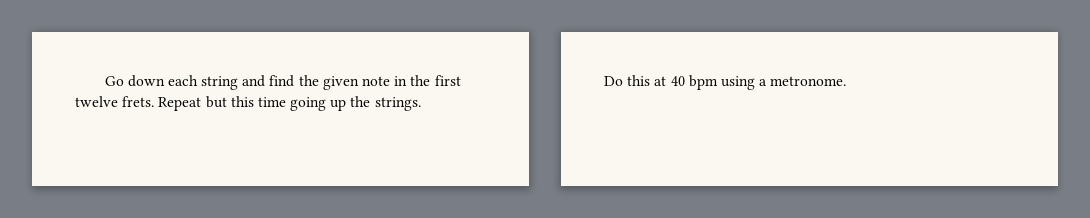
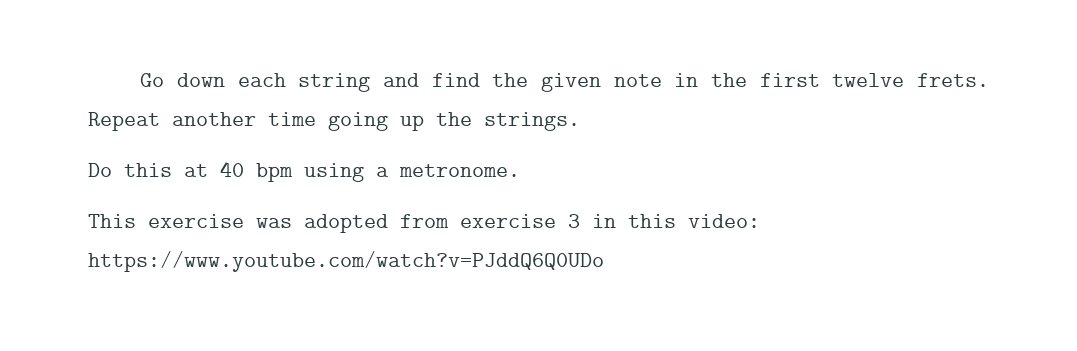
- Repeat but this time going up the strings.
+ Repeat another time going up the strings.
+ This exercise was adopted from exercise 3 in this video: https://www.youtube.com/watch?v=PJddQ6Q0UDo

